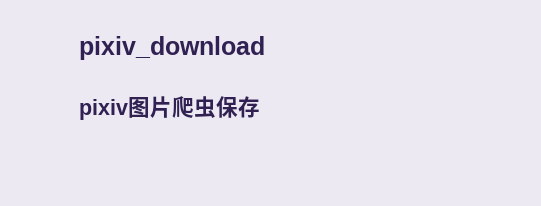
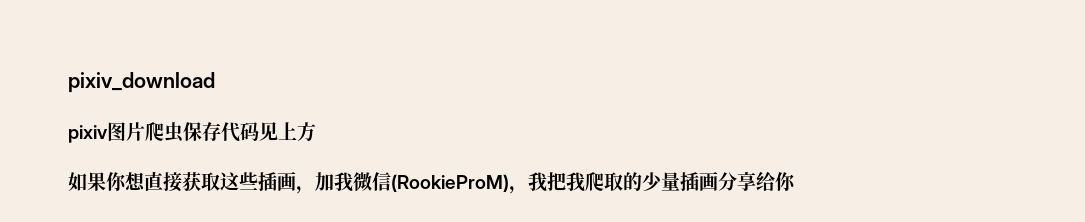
- pixiv图片爬虫保存
+ pixiv图片爬虫保存代码见上方
+ 如果你想直接获取这些插画，加我微信(RookieProM)，我把我爬取的少量插画分享给你

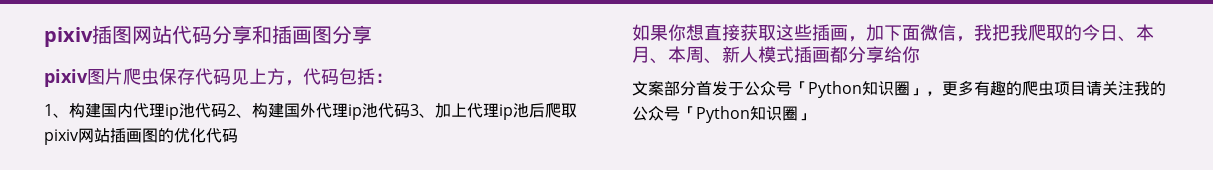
- pixiv_download
+ pixiv插图网站代码分享和插画图分享
- pixiv图片爬虫保存代码见上方
+ pixiv图片爬虫保存代码见上方，代码包括：
+ 1、构建国内代理ip池代码2、构建国外代理ip池代码3、加上代理ip池后爬取pixiv网站插画图的优化代码
- 如果你想直接获取这些插画，加我微信(RookieProM)，我把我爬取的少量插画分享给你
+ 如果你想直接获取这些插画，加下面微信，我把我爬取的今日、本月、本周、新人模式插画都分享给你
+ 文案部分首发于公众号「Python知识圈」，更多有趣的爬虫项目请关注我的公众号「Python知识圈」

